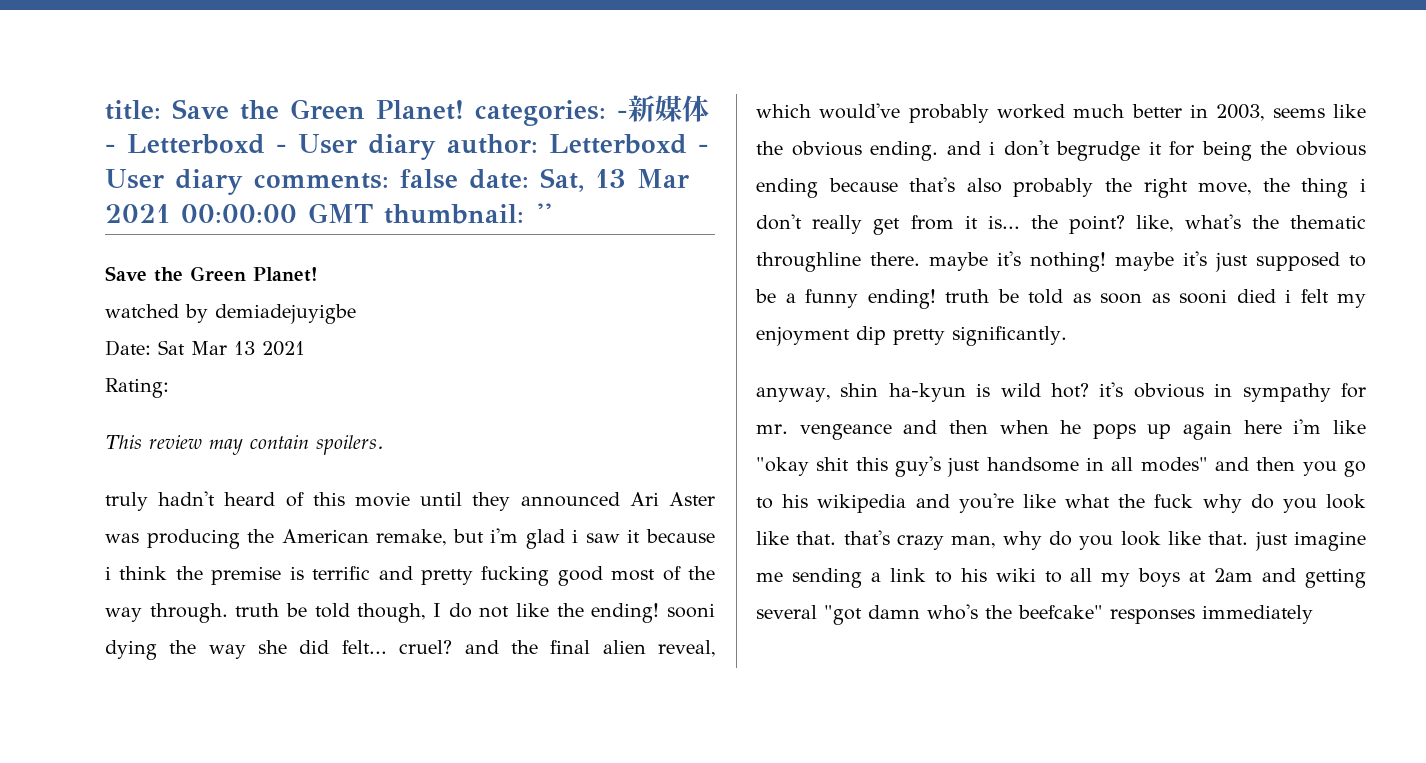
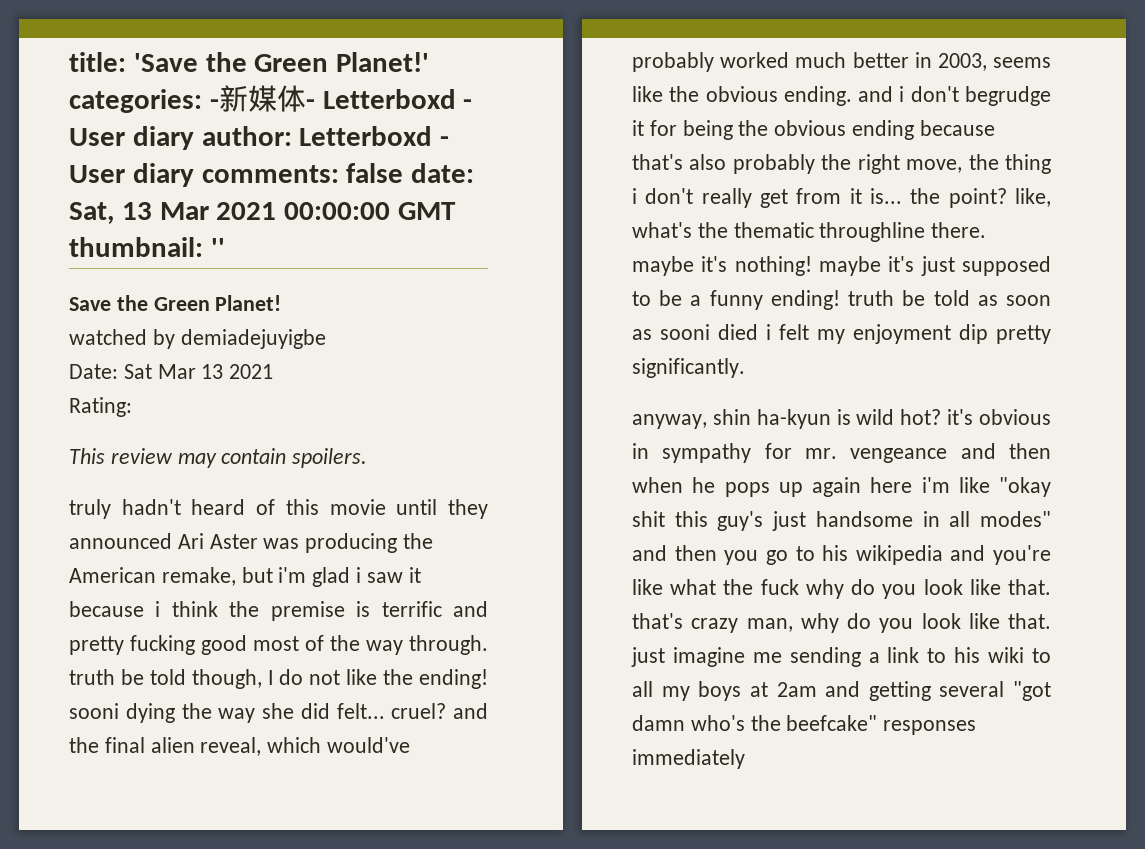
- title: Save the Green Planet! categories: -新媒体- Letterboxd - User diary author: Letterboxd - User diary comments: false date: Sat, 13 Mar 2021 00:00:00 GMT thumbnail: ''
+ title: 'Save the Green Planet!' categories: -新媒体- Letterboxd - User diary author: Letterboxd - User diary comments: false date: Sat, 13 Mar 2021 00:00:00 GMT thumbnail: ''

